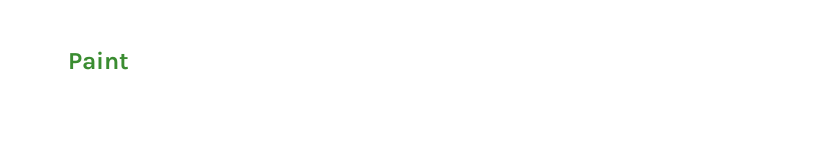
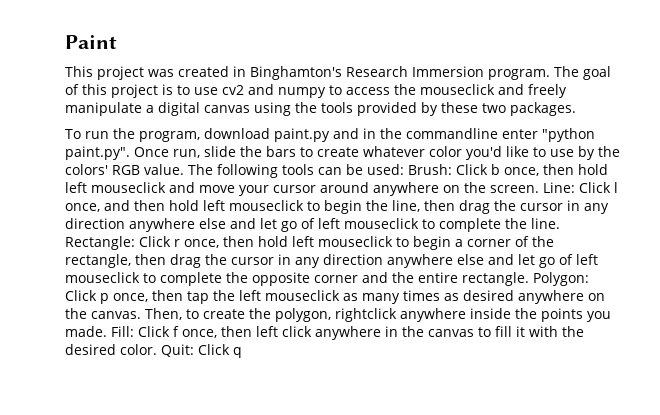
+ This project was created in Binghamton's Research Immersion program. The goal of this project is to use cv2 and numpy to access the mouseclick and freely manipulate a digital canvas using the tools provided by these two packages.
+ To run the program, download paint.py and in the commandline enter "python paint.py". Once run, slide the bars to create whatever color you'd like to use by the colors' RGB value. The following tools can be used: Brush: Click b once, then hold left mouseclick and move your cursor around anywhere on the screen. Line: Click l once, and then hold left mouseclick to begin the line, then drag the cursor in any direction anywhere else and let go of left mouseclick to complete the line. Rectangle: Click r once, then hold left mouseclick to begin a corner of the rectangle, then drag the cursor in any direction anywhere else and let go of left mouseclick to complete the opposite corner and the entire rectangle. Polygon: Click p once, then tap the left mouseclick as many times as desired anywhere on the canvas. Then, to create the polygon, rightclick anywhere inside the points you made. Fill: Click f once, then left click anywhere in the canvas to fill it with the desired color. Quit: Click q

